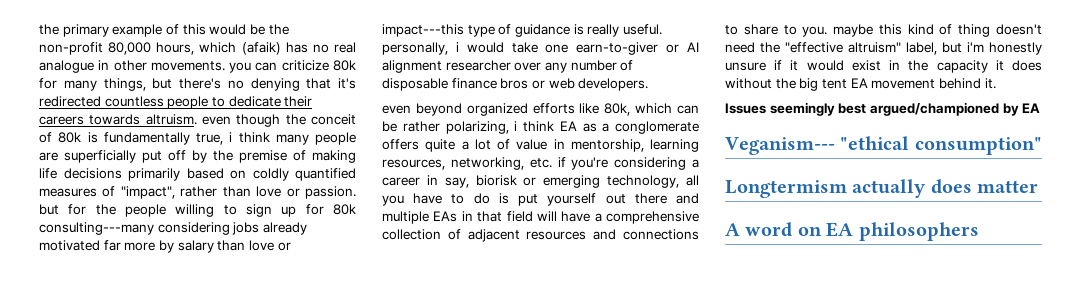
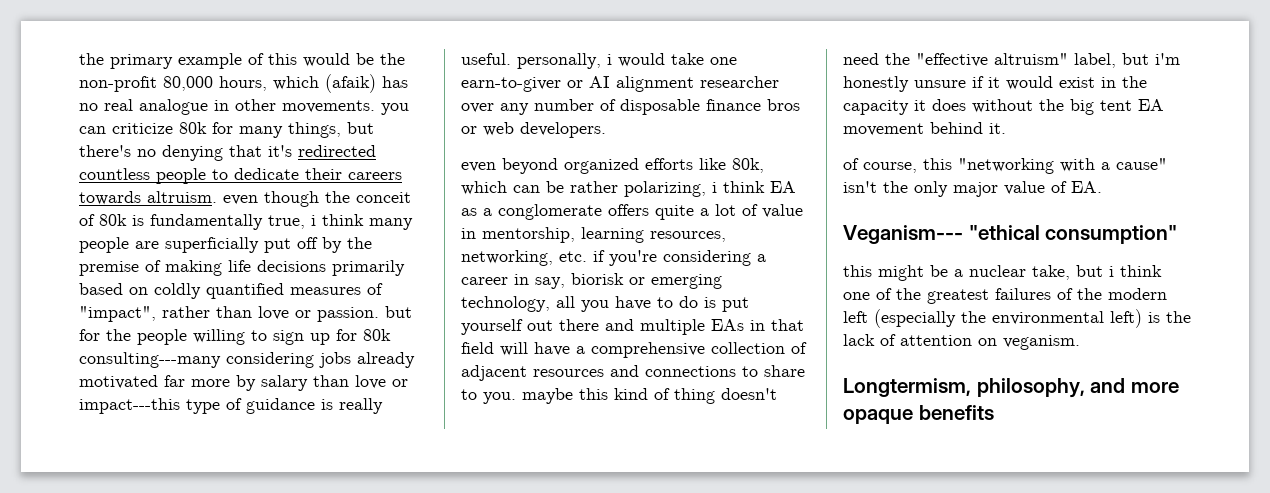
- Issues seemingly best argued/championed by EA
+ of course, this "networking with a cause" isn't the only major value of EA.
  Veganism--- "ethical consumption"
- Longtermism actually does matter
- A word on EA philosophers
+ this might be a nuclear take, but i think one of the greatest failures of the modern left (especially the environmental left) is the lack of attention on veganism.
+ Longtermism, philosophy, and more opaque benefits

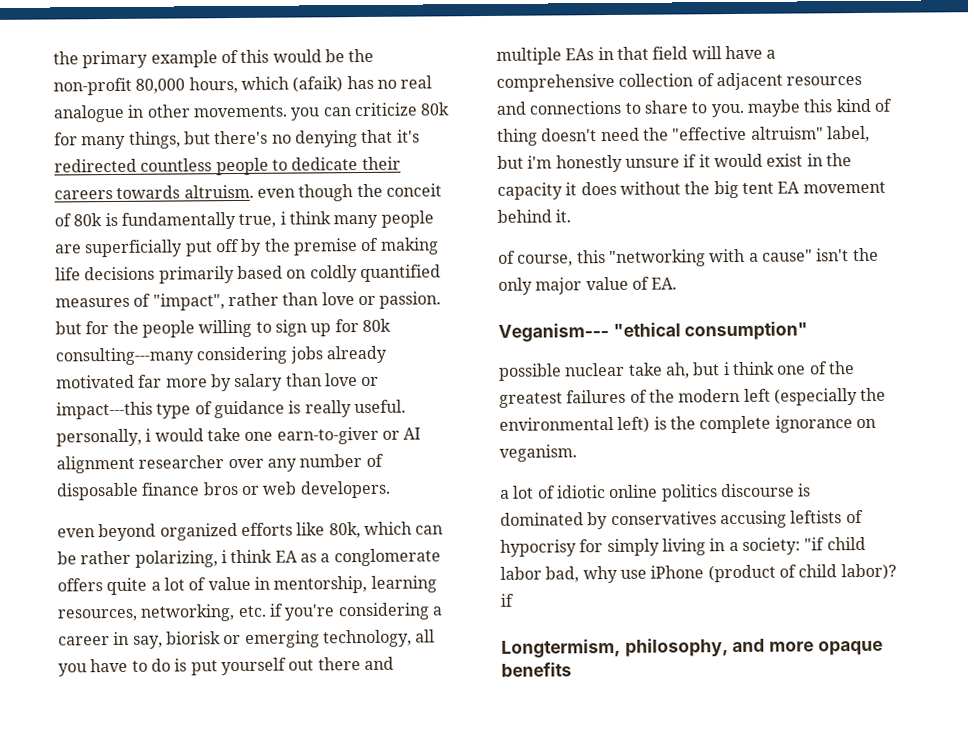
- this might be a nuclear take, but i think one of the greatest failures of the modern left (especially the environmental left) is the lack of attention on veganism.
+ possible nuclear take ah, but i think one of the greatest failures of the modern left (especially the environmental left) is the complete ignorance on veganism.
+ a lot of idiotic online politics discourse is dominated by conservatives accusing leftists of hypocrisy for simply living in a society: "if child labor bad, why use iPhone (product of child labor)? if

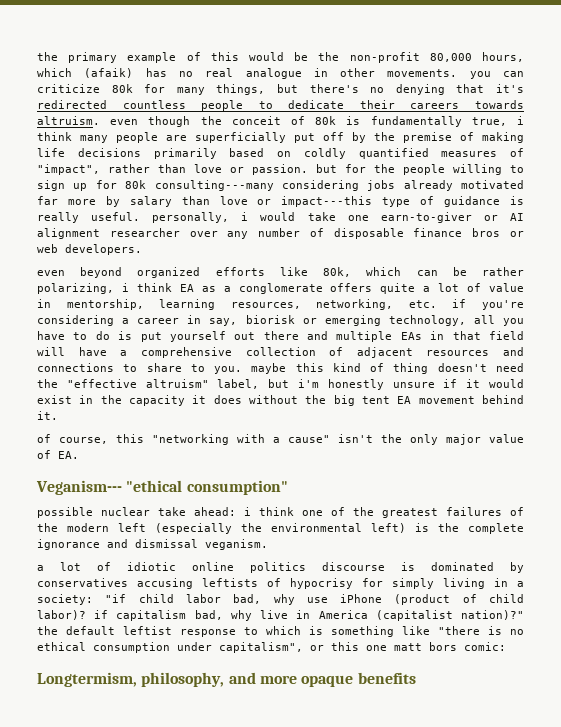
- possible nuclear take ah, but i think one of the greatest failures of the modern left (especially the environmental left) is the complete ignorance on veganism.
+ possible nuclear take ahead: i think one of the greatest failures of the modern left (especially the environmental left) is the complete ignorance and dismissal veganism.
- a lot of idiotic online politics discourse is dominated by conservatives accusing leftists of hypocrisy for simply living in a society: "if child labor bad, why use iPhone (product of child labor)? if
+ a lot of idiotic online politics discourse is dominated by conservatives accusing leftists of hypocrisy for simply living in a society: "if child labor bad, why use iPhone (product of child labor)? if capitalism bad, why live in America (capitalist nation)?" the default leftist response to which is something like "there is no ethical consumption under capitalism", or this one matt bors comic:

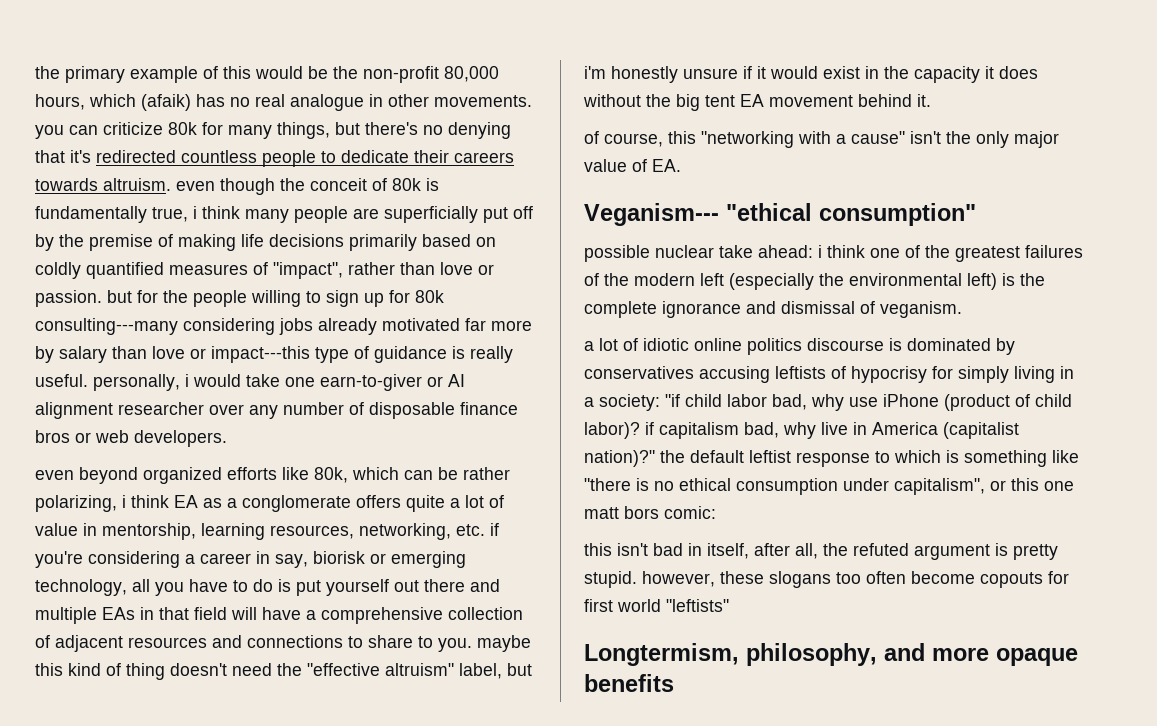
- possible nuclear take ahead: i think one of the greatest failures of the modern left (especially the environmental left) is the complete ignorance and dismissal veganism.
+ possible nuclear take ahead: i think one of the greatest failures of the modern left (especially the environmental left) is the complete ignorance and dismissal of veganism.
+ this isn't bad in itself, after all, the refuted argument is pretty stupid. however, these slogans too often become copouts for first world "leftists"

